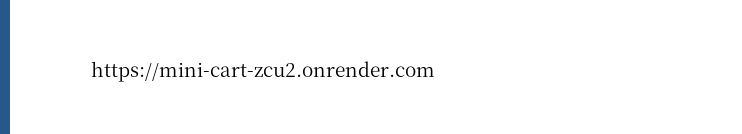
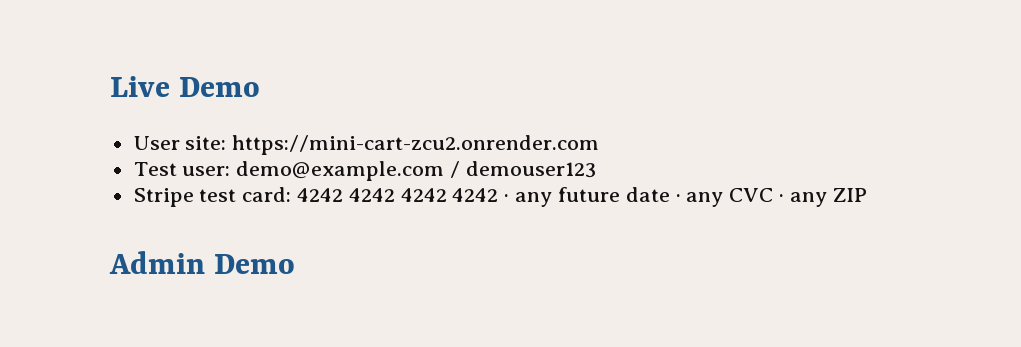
- https://mini-cart-zcu2.onrender.com
+ Live Demo
+ User site: https://mini-cart-zcu2.onrender.com
+ Test user: demo@example.com / demouser123
+ Stripe test card: 4242 4242 4242 4242 · any future date · any CVC · any ZIP
+ Admin Demo

